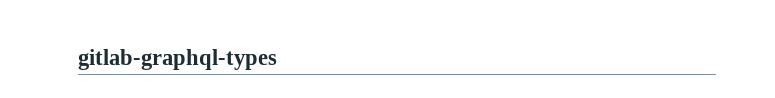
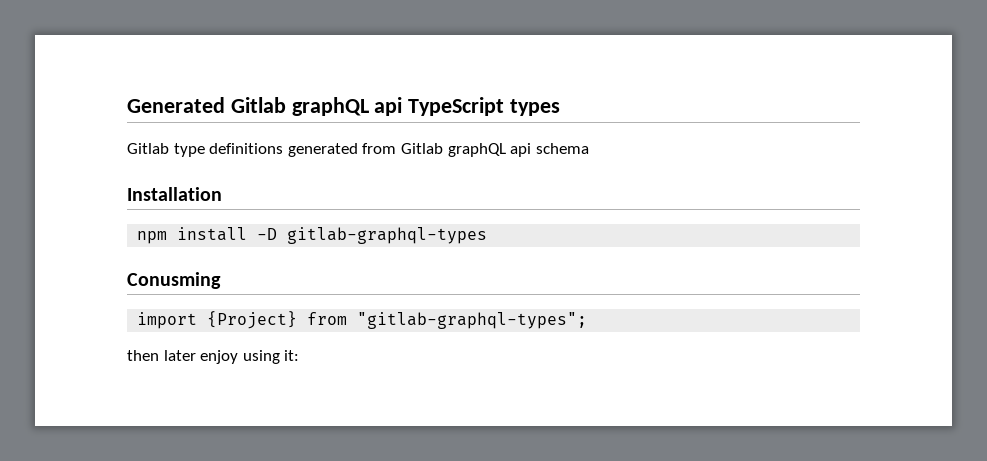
- gitlab-graphql-types
+ Generated Gitlab graphQL api TypeScript types
+ Gitlab type definitions generated from Gitlab graphQL api schema
+ Installation
+ npm install -D gitlab-graphql-types
+ Conusming
+ import {Project} from "gitlab-graphql-types";
+ then later enjoy using it:

